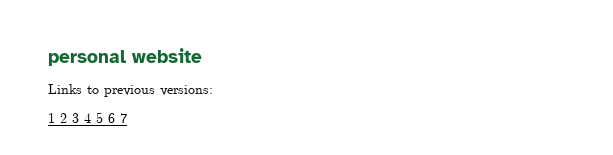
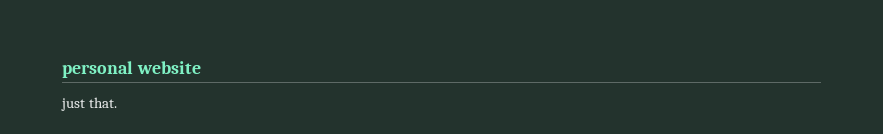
- Links to previous versions:
- 1 2 3 4 5 6 7
+ just that.

